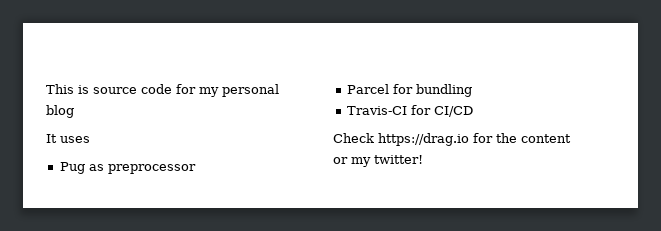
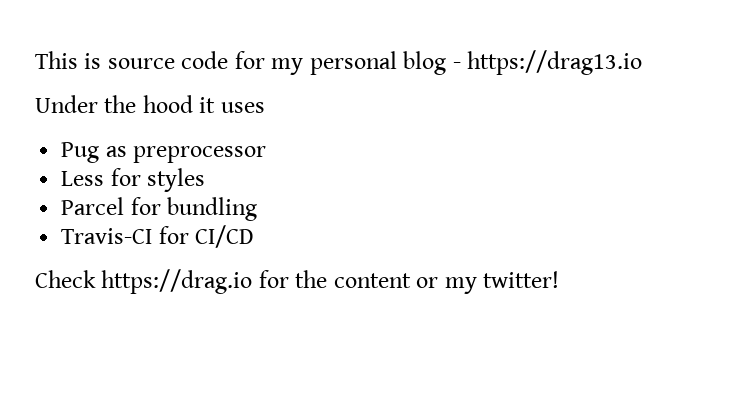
- This is source code for my personal blog
- It uses
+ This is source code for my personal blog - https://drag13.io
+ Under the hood it uses
+ Less for styles

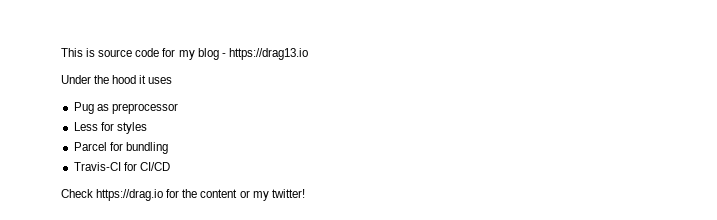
- This is source code for my personal blog - https://drag13.io
+ This is source code for my blog - https://drag13.io

